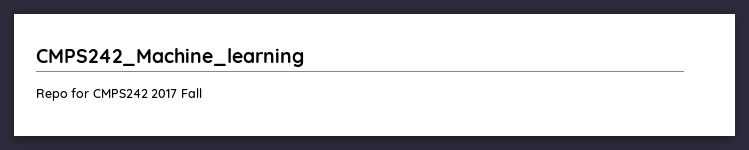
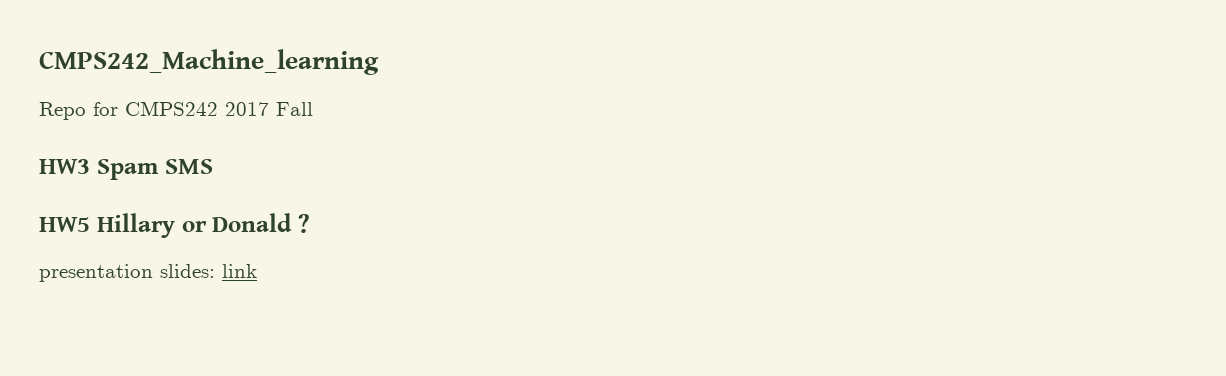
+ HW3 Spam SMS
+ HW5 Hillary or Donald ?
+ presentation slides: link

